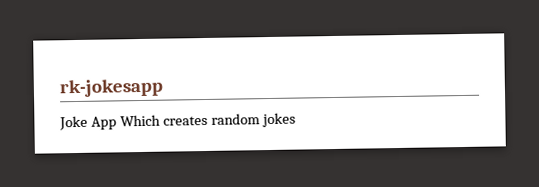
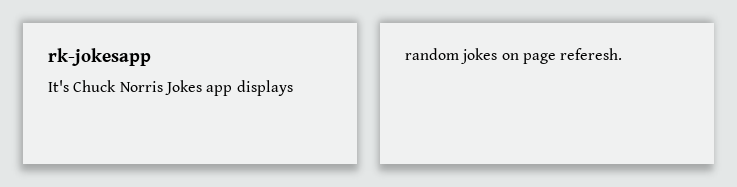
- Joke App Which creates random jokes
+ It's Chuck Norris Jokes app displays random jokes on page referesh.

